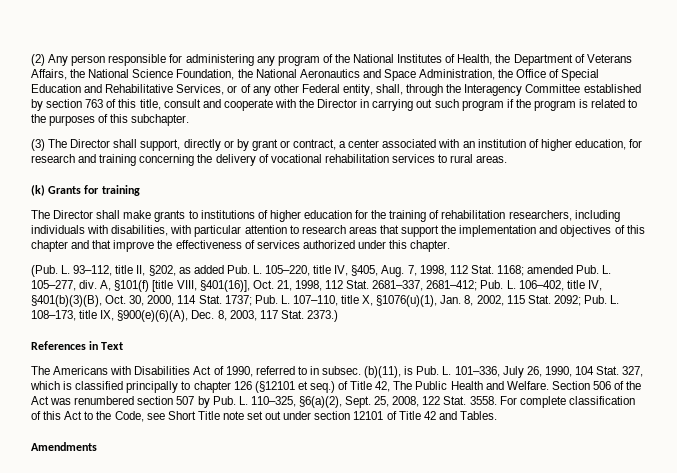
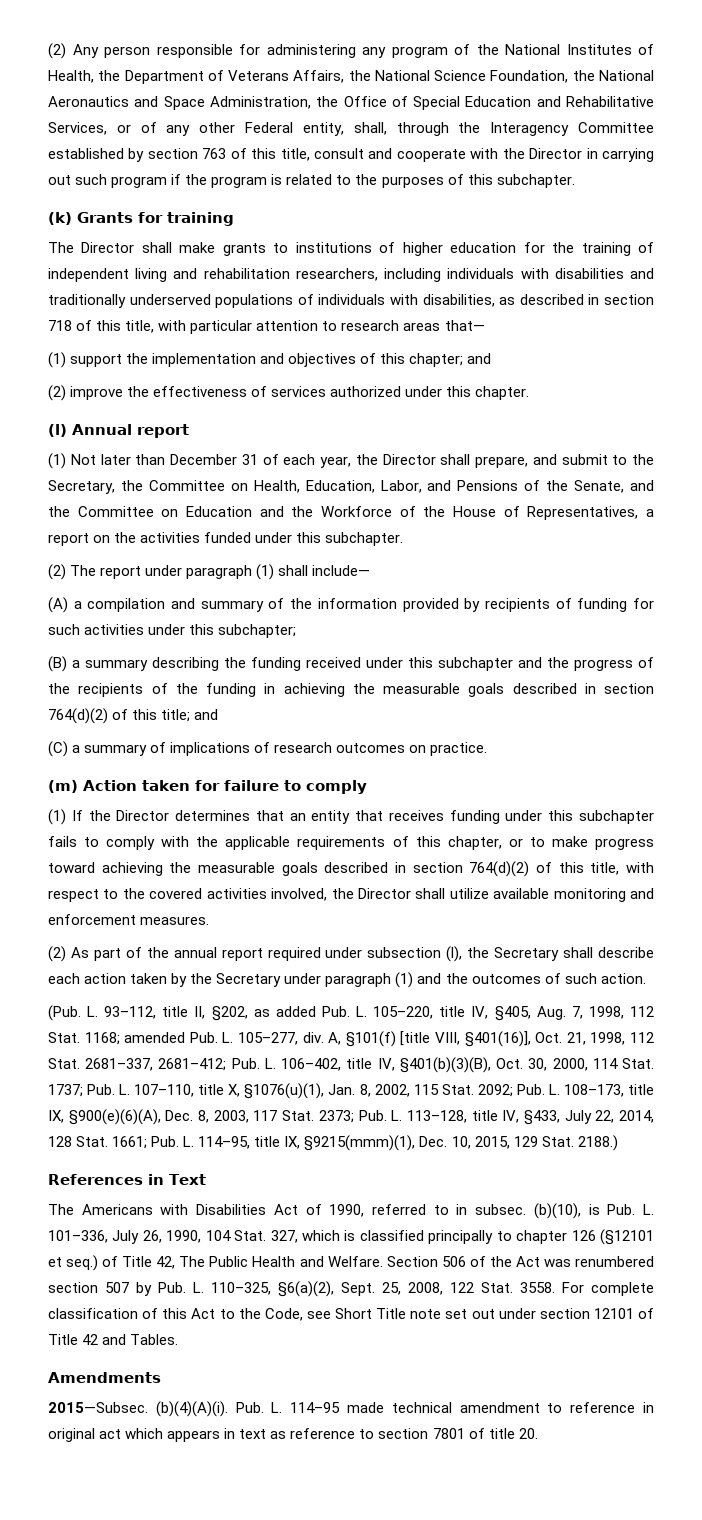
- (3) The Director shall support, directly or by grant or contract, a center associated with an institution of higher education, for research and training concerning the delivery of vocational rehabilitation services to rural areas.
- The Director shall make grants to institutions of higher education for the training of rehabilitation researchers, including individuals with disabilities, with particular attention to research areas that support the implementation and objectives of this chapter and that improve the effectiveness of services authorized under this chapter.
+ The Director shall make grants to institutions of higher education for the training of independent living and rehabilitation researchers, including individuals with disabilities and traditionally underserved populations of individuals with disabilities, as described in section 718 of this title, with particular attention to research areas that—
+ (1) support the implementation and objectives of this chapter; and
+ (2) improve the effectiveness of services authorized under this chapter.
+ (l) Annual report
+ (1) Not later than December 31 of each year, the Director shall prepare, and submit to the Secretary, the Committee on Health, Education, Labor, and Pensions of the Senate, and the Committee on Education and the Workforce of the House of Representatives, a report on the activities funded under this subchapter.
+ (2) The report under paragraph (1) shall include—
+ (A) a compilation and summary of the information provided by recipients of funding for such activities under this subchapter;
+ (B) a summary describing the funding received under this subchapter and the progress of the recipients of the funding in achieving the measurable goals described in section 764(d)(2) of this title; and
+ (C) a summary of implications of research outcomes on practice.
+ (m) Action taken for failure to comply
+ (1) If the Director determines that an entity that receives funding under this subchapter fails to comply with the applicable requirements of this chapter, or to make progress toward achieving the measurable goals described in section 764(d)(2) of this title, with respect to the covered activities involved, the Director shall utilize available monitoring and enforcement measures.
+ (2) As part of the annual report required under subsection (l), the Secretary shall describe each action taken by the Secretary under paragraph (1) and the outcomes of such action.
- 2373.)
+ 2373; Pub. L. 113–128, title IV, §433, July 22, 2014, 128 Stat. 1661; Pub. L. 114–95, title IX, §9215(mmm)(1), Dec. 10, 2015, 129 Stat. 2188.)
- (b)(11), is Pub. L. 101–336, July 26, 1990, 104 Stat.
+ (b)(10), is Pub. L. 101–336, July 26, 1990, 104 Stat.
+ 2015—Subsec. (b)(4)(A)(i). Pub. L. 114–95 made technical amendment to reference in original act which appears in text as reference to section 7801 of title 20.

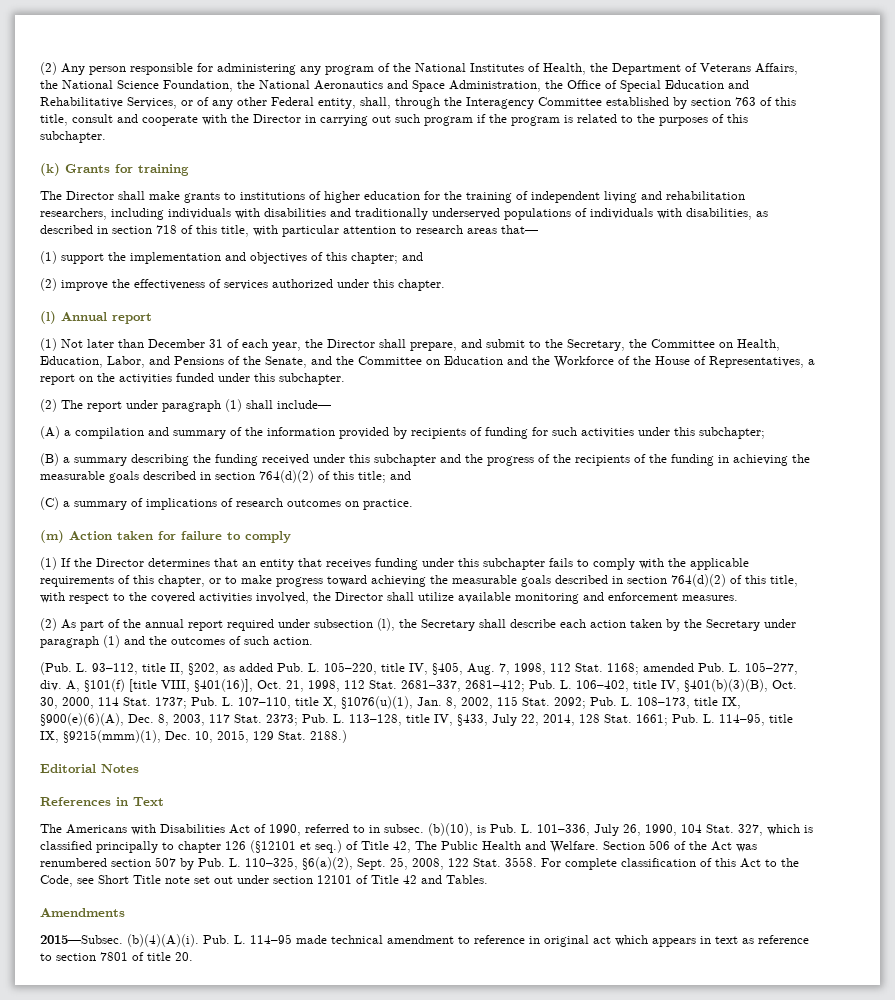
+ Editorial Notes

